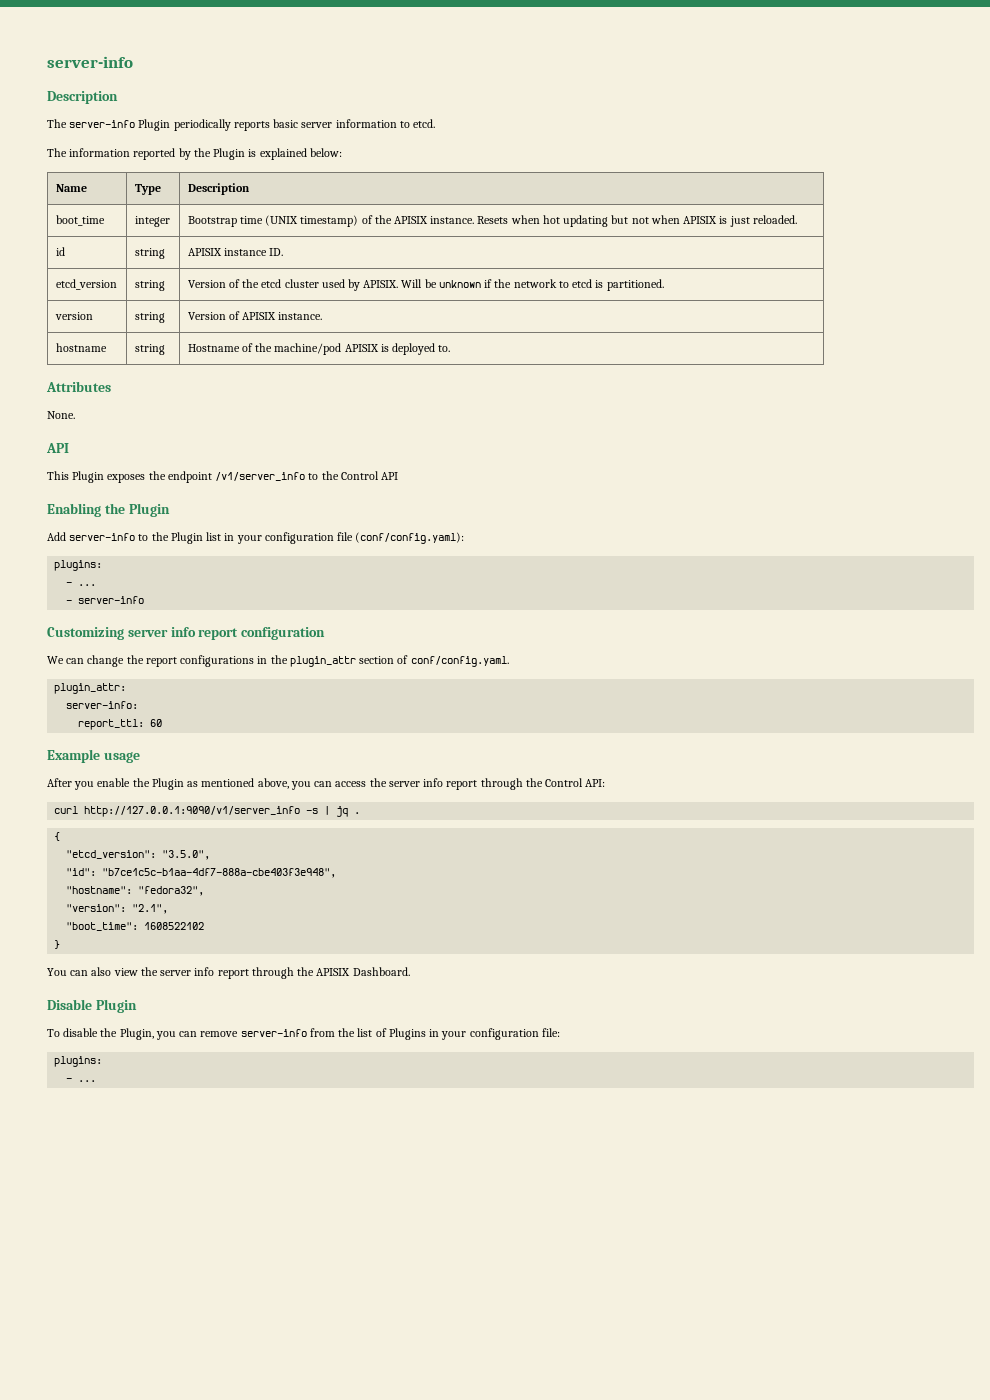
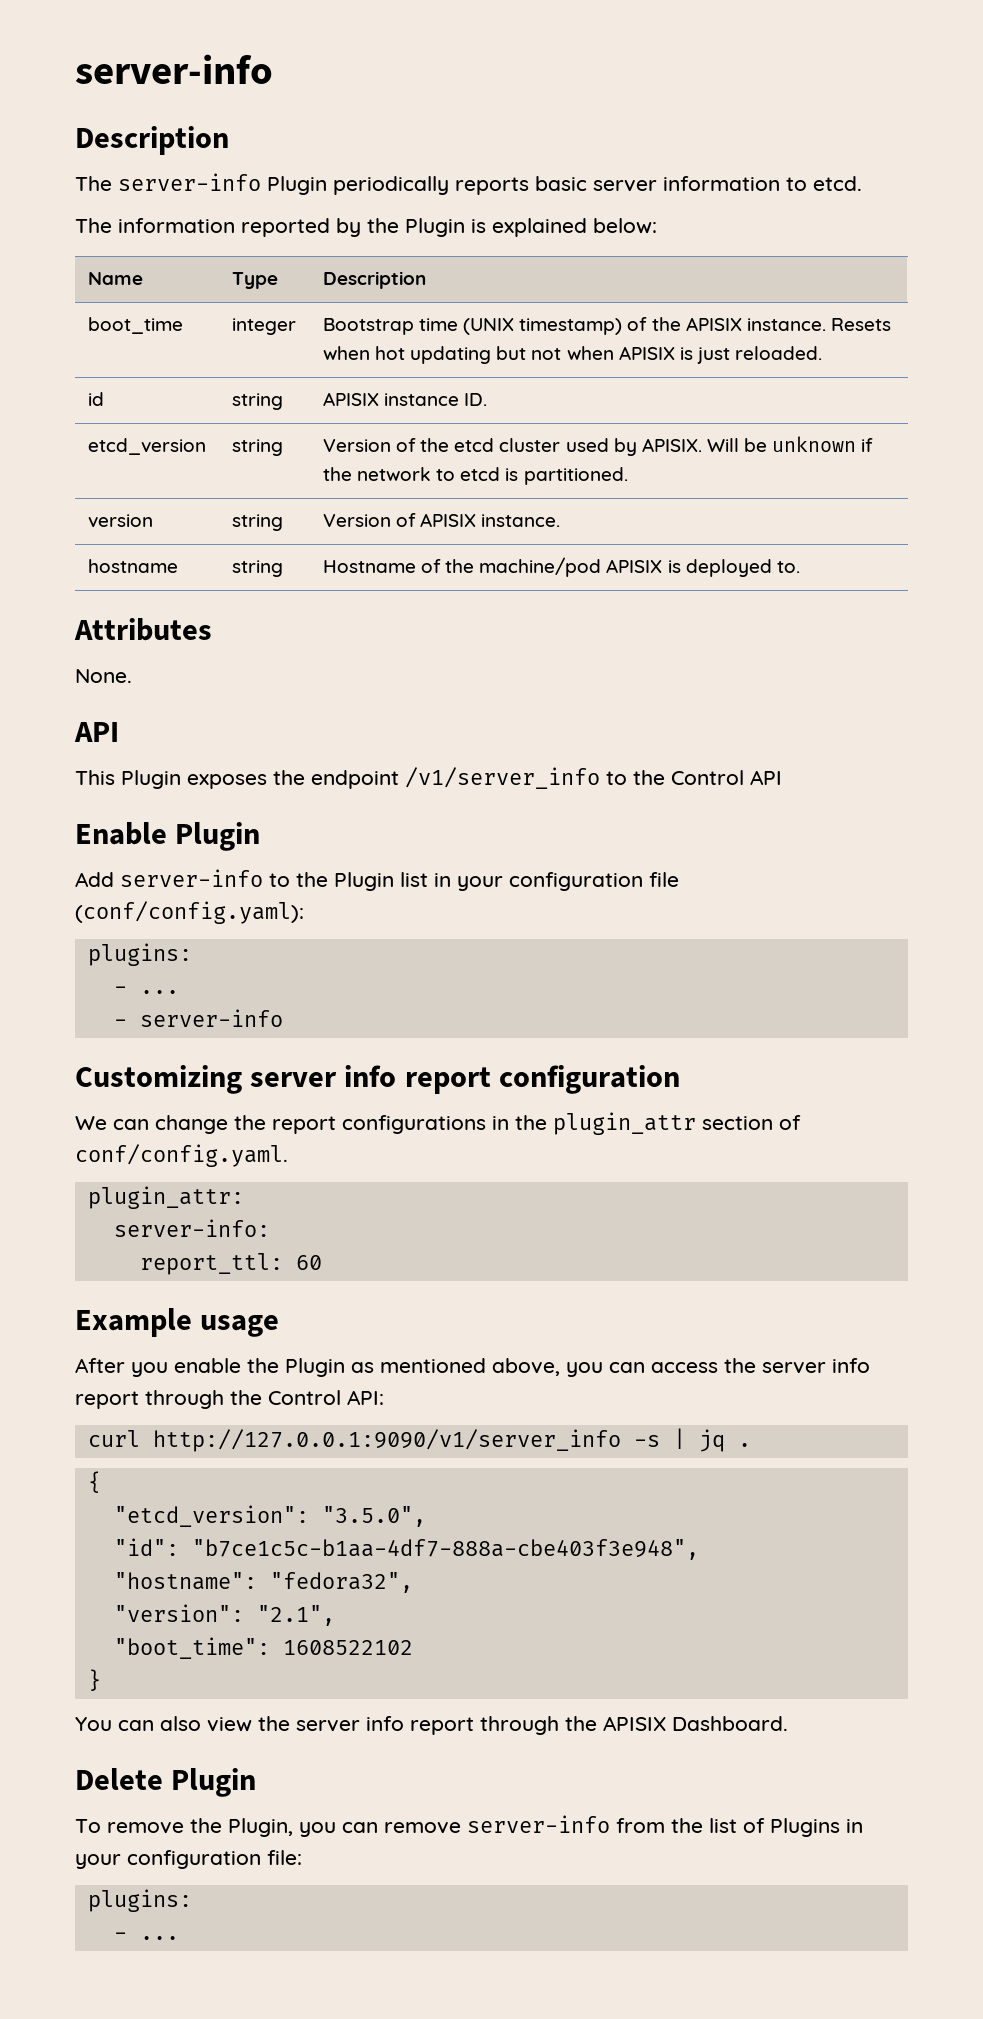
- Enabling the Plugin
+ Enable Plugin
- Disable Plugin
+ Delete Plugin
- To disable the Plugin, you can remove server-info from the list of Plugins in your configuration file:
+ To remove the Plugin, you can remove server-info from the list of Plugins in your configuration file:

